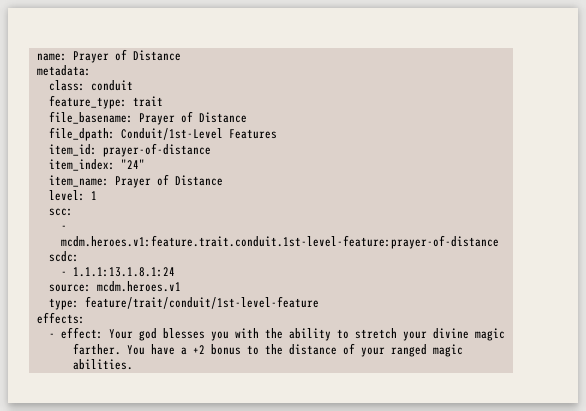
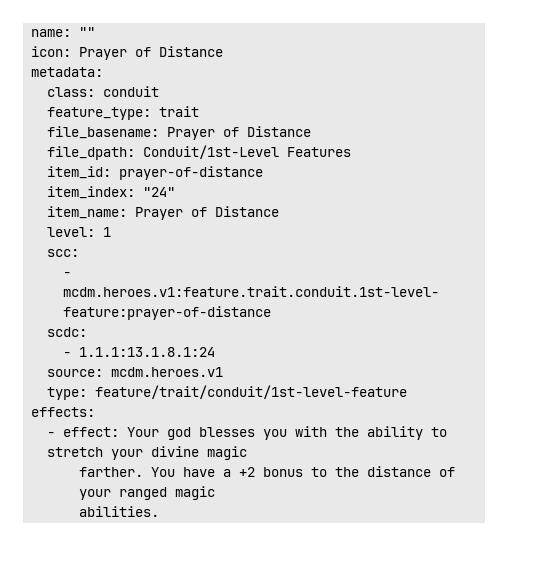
- name: Prayer of Distance
+ name: ""
+ icon: Prayer of Distance

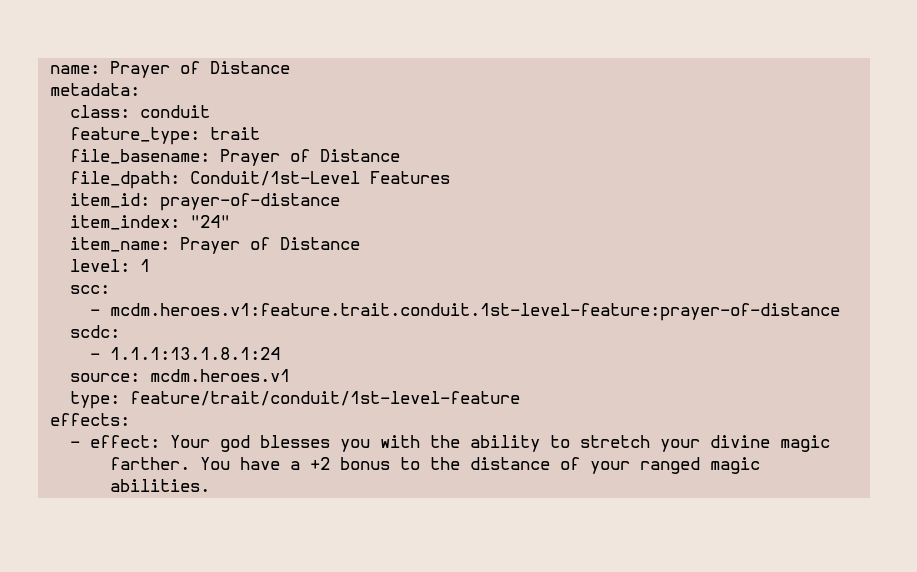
- name: ""
- icon: Prayer of Distance
+ name: Prayer of Distance

